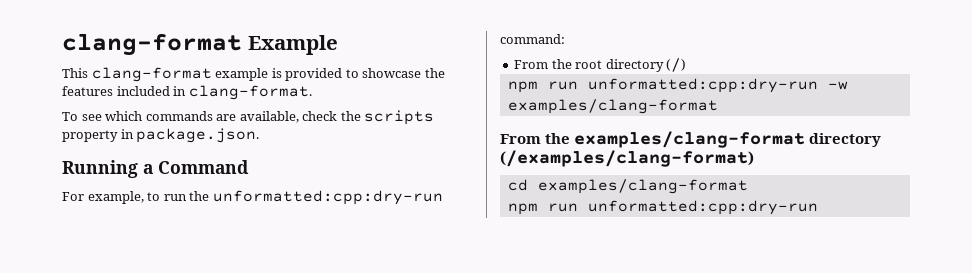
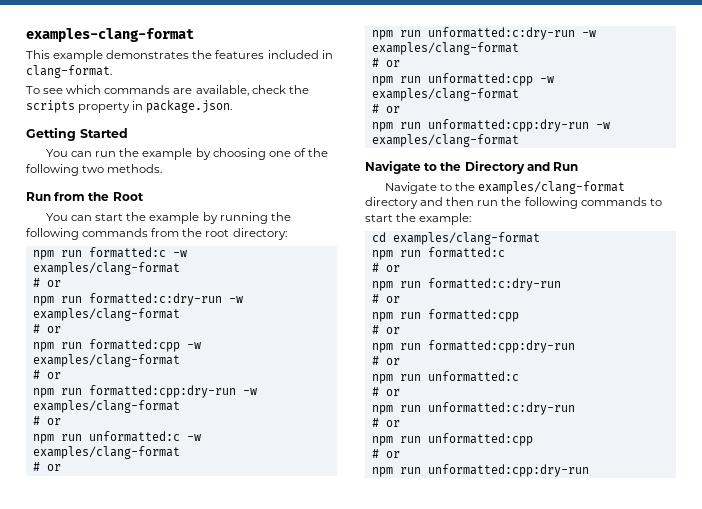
- clang-format Example
+ examples-clang-format
- This clang-format example is provided to showcase the features included in clang-format.
+ This example demonstrates the features included in clang-format.
- Running a Command
- For example, to run the unformatted:cpp:dry-run command:
- From the root directory (/)
+ Getting Started
+ You can run the example by choosing one of the following two methods.
+ Run from the Root
+ You can start the example by running the following commands from the root directory:
+ npm run formatted:c -w examples/clang-format
+ # or
+ npm run formatted:c:dry-run -w examples/clang-format
+ # or
+ npm run formatted:cpp -w examples/clang-format
+ # or
+ npm run formatted:cpp:dry-run -w examples/clang-format
+ # or
+ npm run unformatted:c -w examples/clang-format
+ # or
+ npm run unformatted:c:dry-run -w examples/clang-format
+ # or
+ npm run unformatted:cpp -w examples/clang-format
+ # or
- From the examples/clang-format directory (/examples/clang-format)
+ Navigate to the Directory and Run
+ Navigate to the examples/clang-format directory and then run the following commands to start the example:
  cd examples/clang-format
+ npm run formatted:c
+ # or
+ npm run formatted:c:dry-run
+ # or
+ npm run formatted:cpp
+ # or
+ npm run formatted:cpp:dry-run
+ # or
+ npm run unformatted:c
+ # or
+ npm run unformatted:c:dry-run
+ # or
+ npm run unformatted:cpp
+ # or

